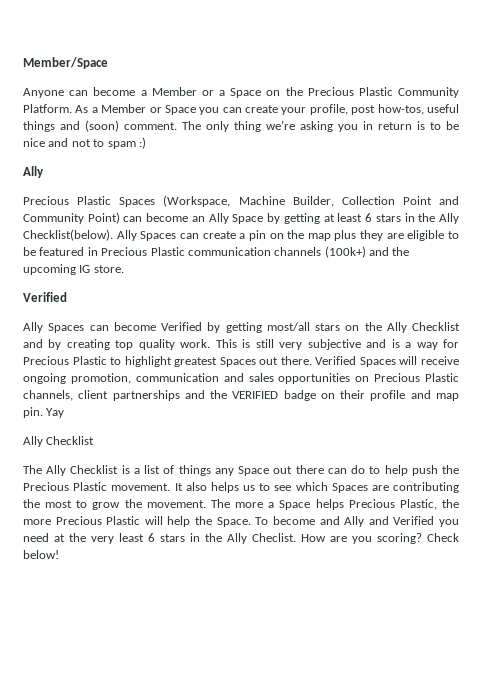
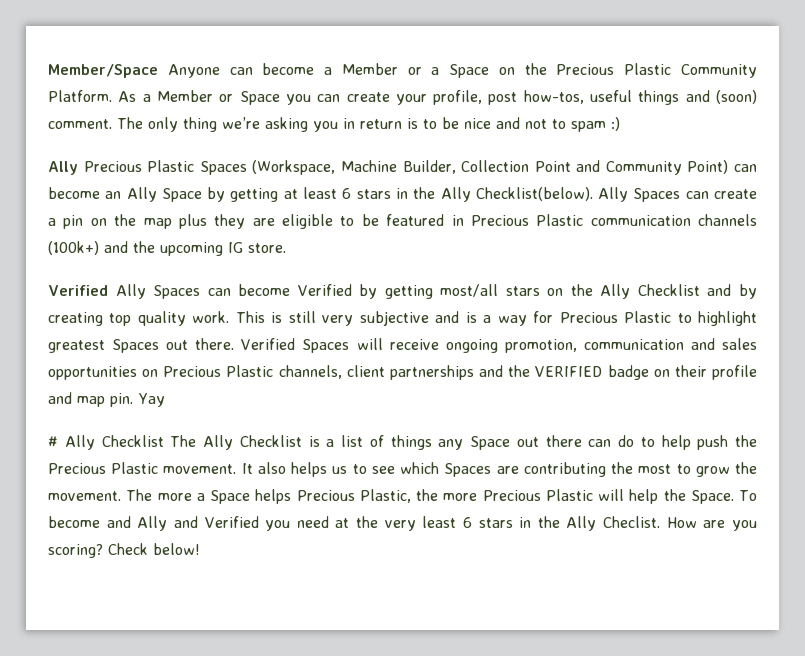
- Member/Space
- Anyone can become a Member or a Space on the Precious Plastic Community Platform.
+ Member/Space Anyone can become a Member or a Space on the Precious Plastic Community Platform.
  The only thing we’re asking you in return is to be nice and not to spam :)
- Ally
- Precious Plastic Spaces (Workspace, Machine Builder, Collection Point and Community Point) can become an Ally Space by getting at least 6 stars in the Ally Checklist(below).
+ Ally Precious Plastic Spaces (Workspace, Machine Builder, Collection Point and Community Point) can become an Ally Space by getting at least 6 stars in the Ally Checklist(below).
  Ally Spaces can create a pin on the map plus they are eligible to be featured in Precious Plastic communication channels (100k+) and the upcoming IG store.
- Verified
- Ally Spaces can become Verified by getting most/all stars on the Ally Checklist and by creating top quality work.
+ Verified Ally Spaces can become Verified by getting most/all stars on the Ally Checklist and by creating top quality work.
  Yay
- Ally Checklist
- The Ally Checklist is a list of things any Space out there can do to help push the Precious Plastic movement.
+ # Ally Checklist The Ally Checklist is a list of things any Space out there can do to help push the Precious Plastic movement.

